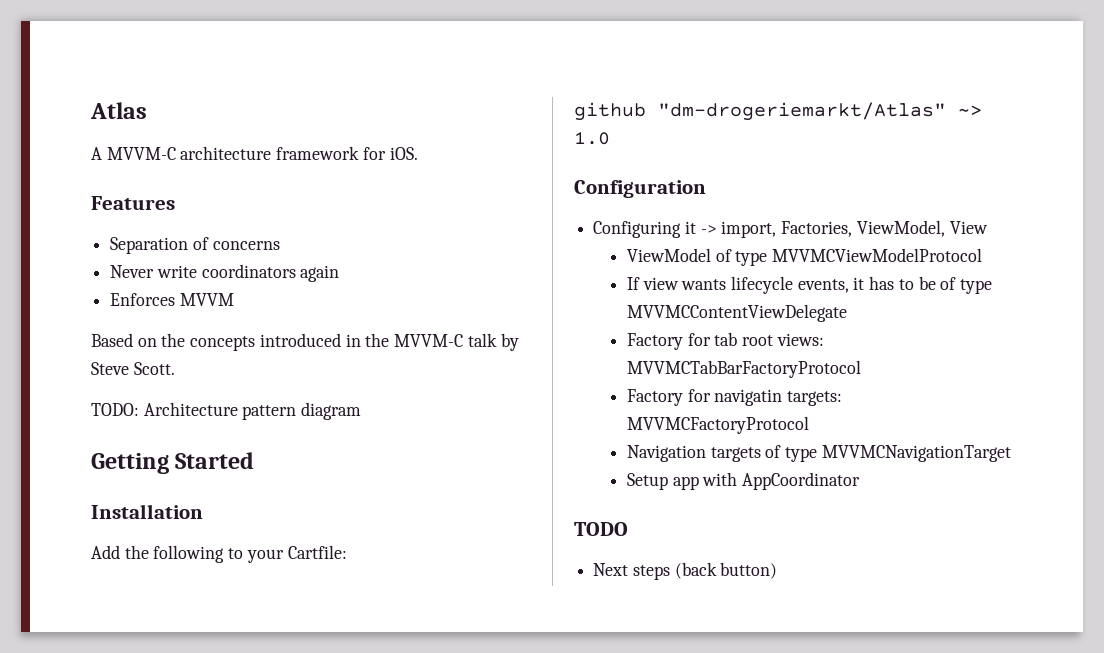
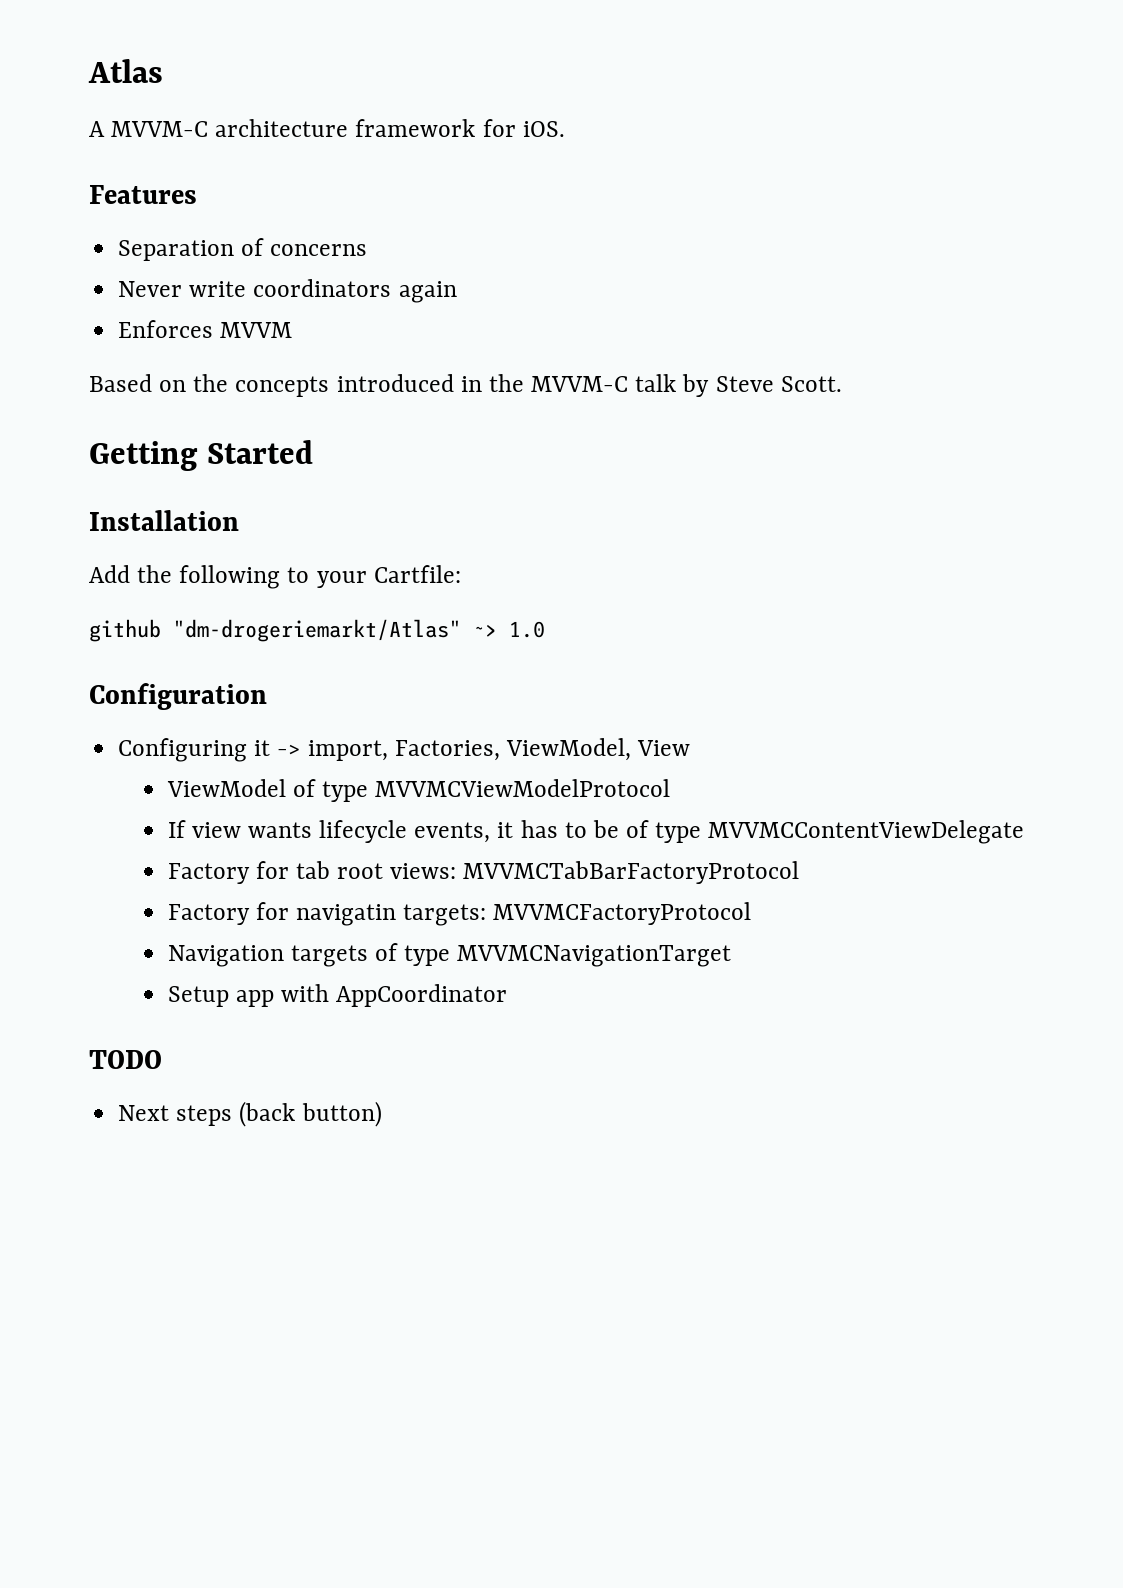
- TODO: Architecture pattern diagram

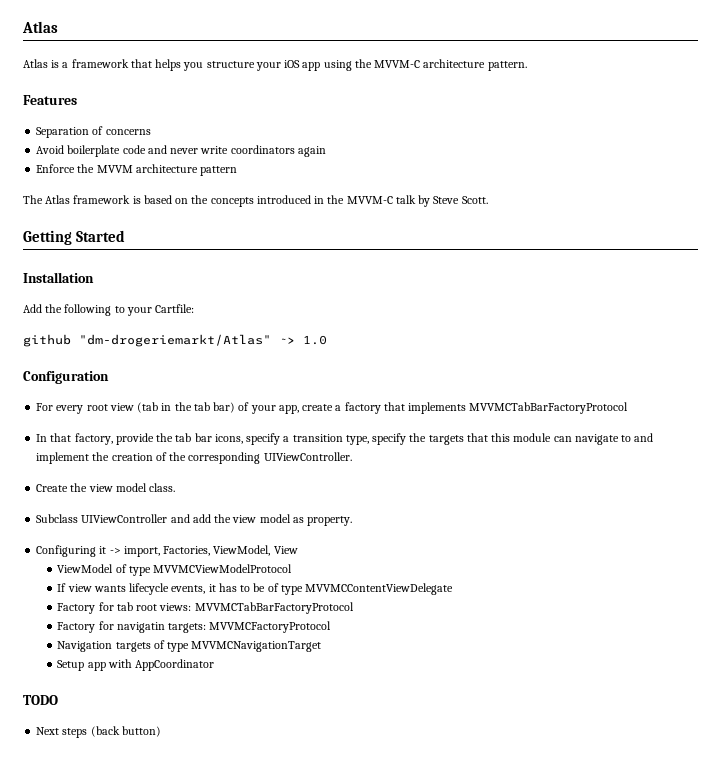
- A MVVM-C architecture framework for iOS.
+ Atlas is a framework that helps you structure your iOS app using the MVVM-C architecture pattern.
- Never write coordinators again
+ Avoid boilerplate code and never write coordinators again
- Enforces MVVM
- Based on the concepts introduced in the MVVM-C talk by Steve Scott.
+ Enforce the MVVM architecture pattern
+ The Atlas framework is based on the concepts introduced in the MVVM-C talk by Steve Scott.
+ For every root view (tab in the tab bar) of your app, create a factory that implements MVVMCTabBarFactoryProtocol
+ In that factory, provide the tab bar icons, specify a transition type, specify the targets that this module can navigate to and implement the creation of the corresponding UIViewController.
+ Create the view model class.
+ Subclass UIViewController and add the view model as property.

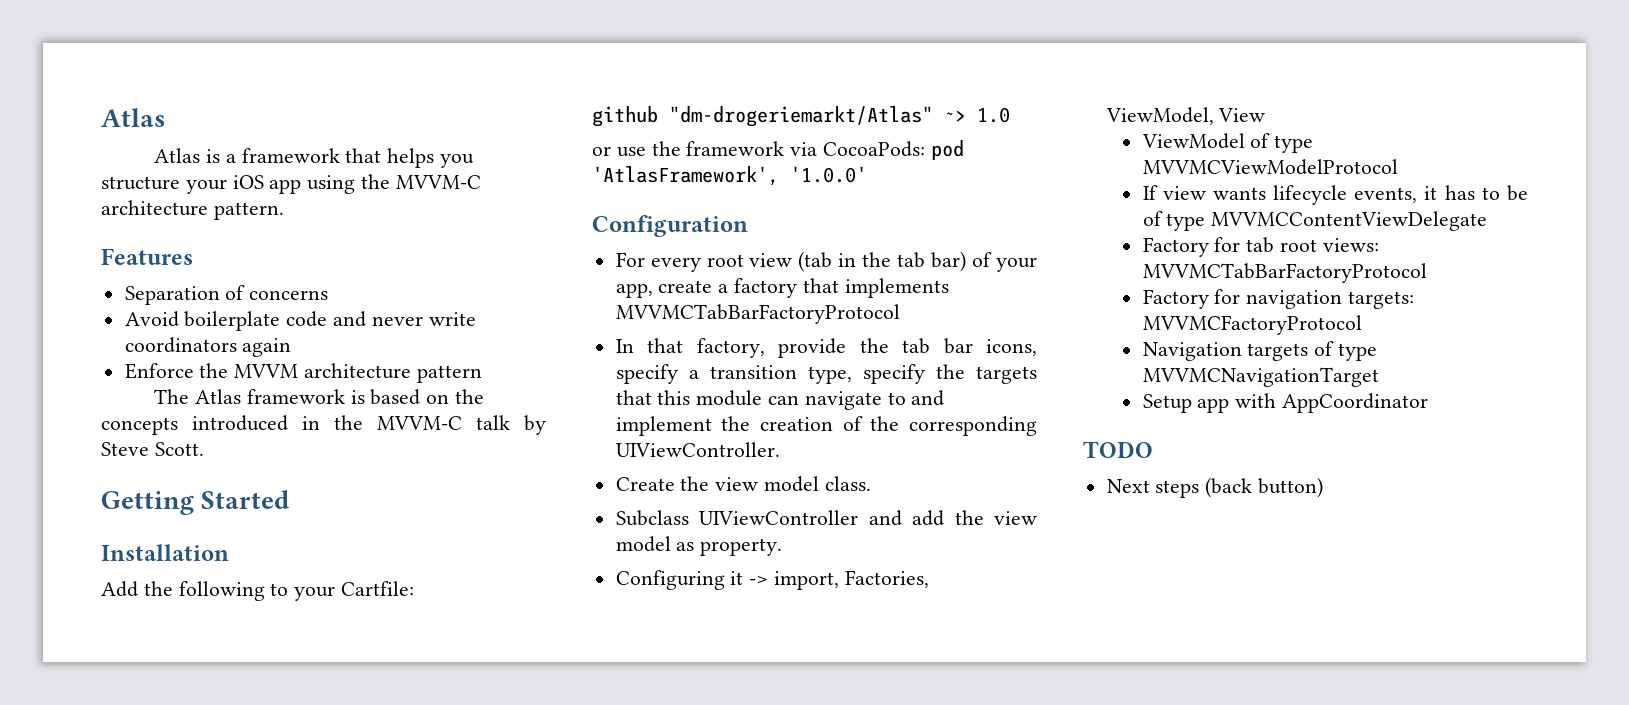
+ or use the framework via CocoaPods: pod 'AtlasFramework', '1.0.0'
- Factory for navigatin targets: MVVMCFactoryProtocol
+ Factory for navigation targets: MVVMCFactoryProtocol

